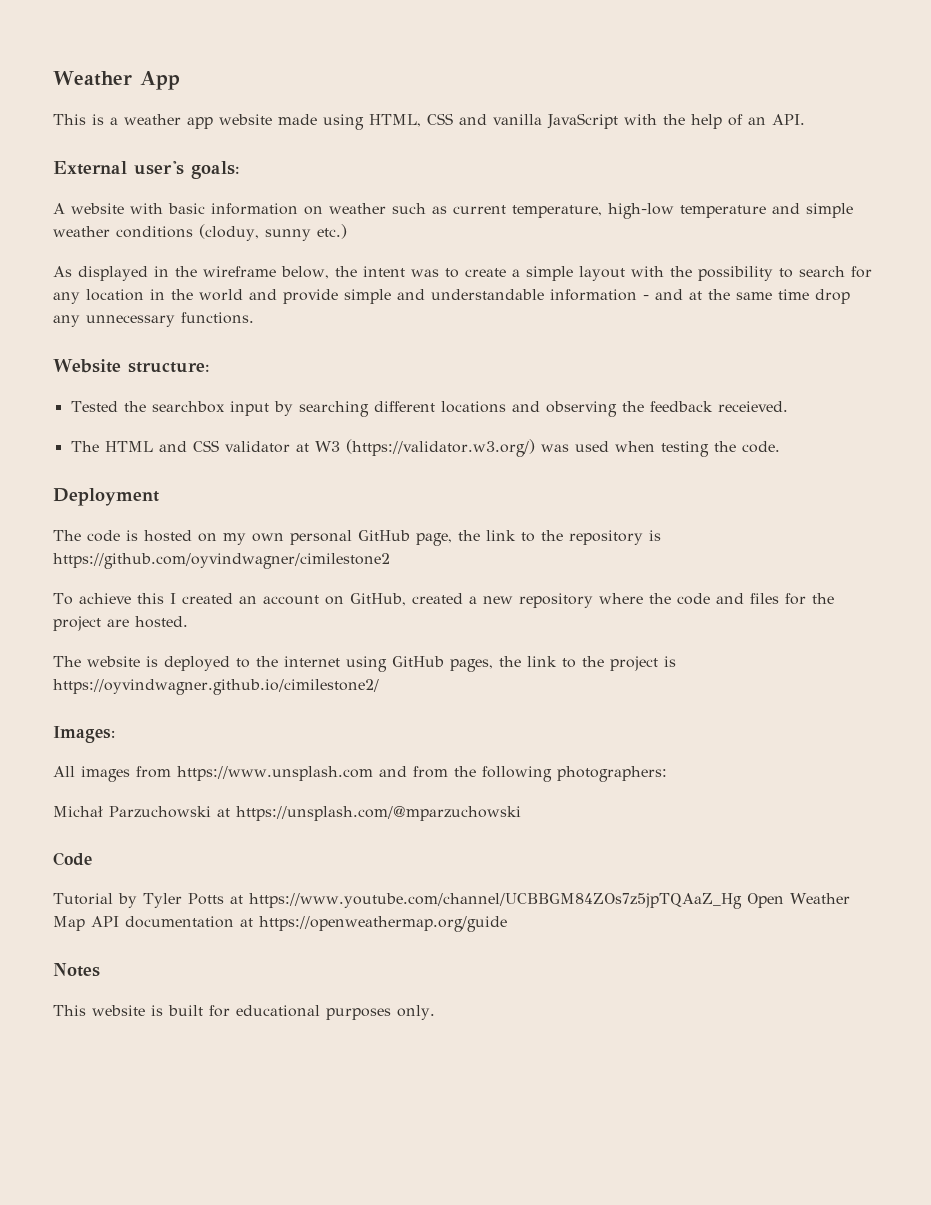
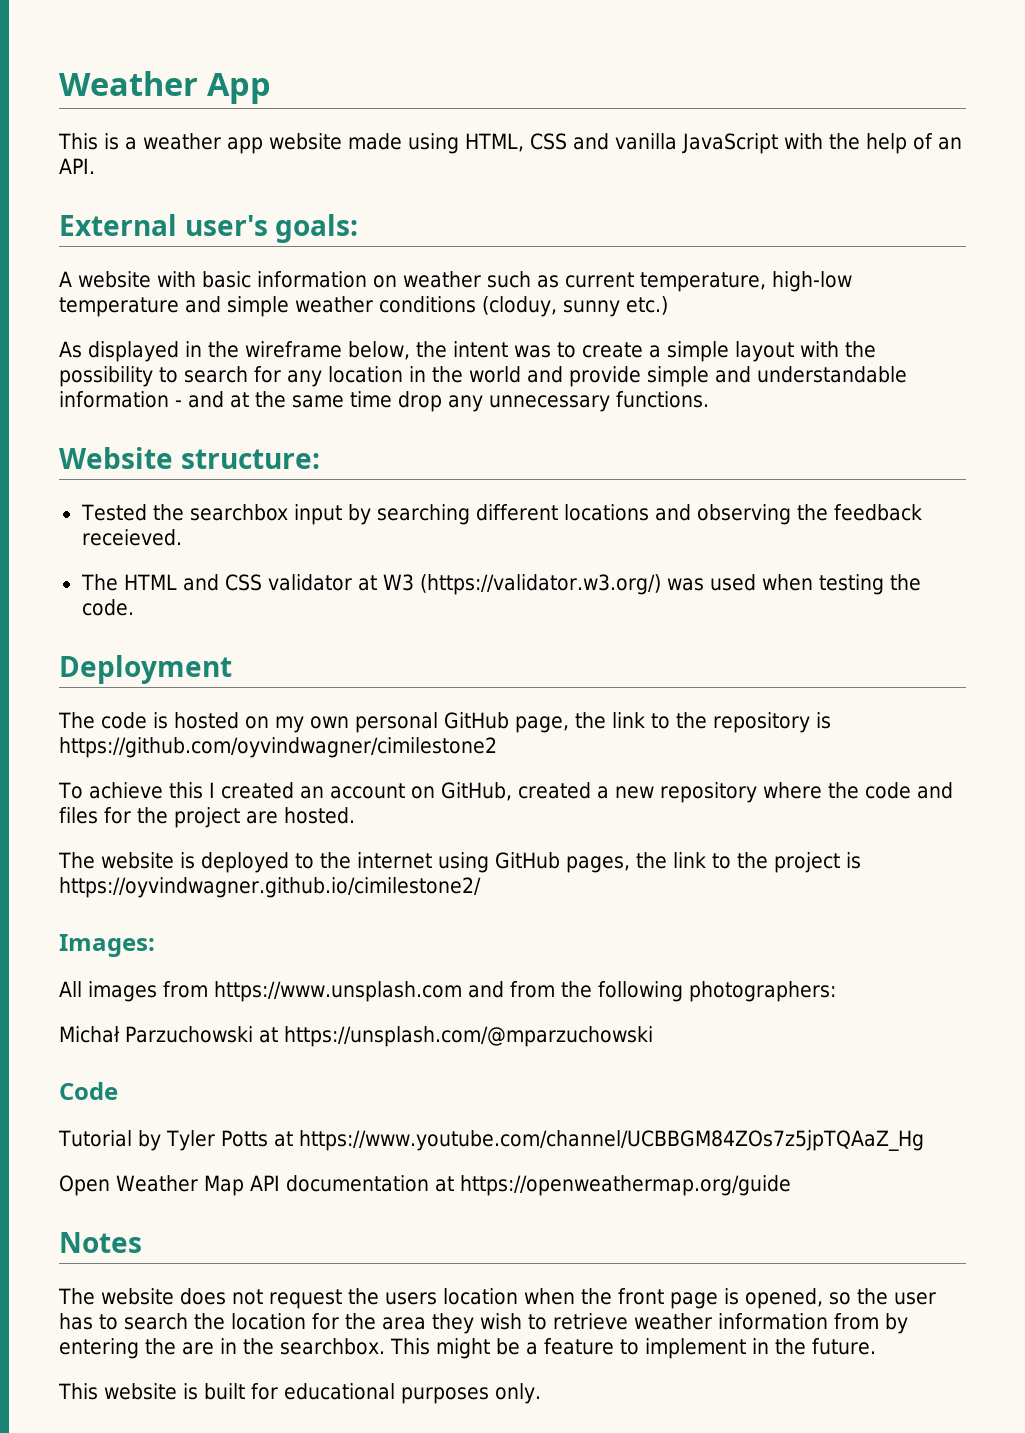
- Tutorial by Tyler Potts at https://www.youtube.com/channel/UCBBGM84ZOs7z5jpTQAaZ_Hg Open Weather Map API documentation at https://openweathermap.org/guide
+ Tutorial by Tyler Potts at https://www.youtube.com/channel/UCBBGM84ZOs7z5jpTQAaZ_Hg
+ Open Weather Map API documentation at https://openweathermap.org/guide
+ The website does not request the users location when the front page is opened, so the user has to search the location for the area they wish to retrieve weather information from by entering the are in the searchbox. This might be a feature to implement in the future.

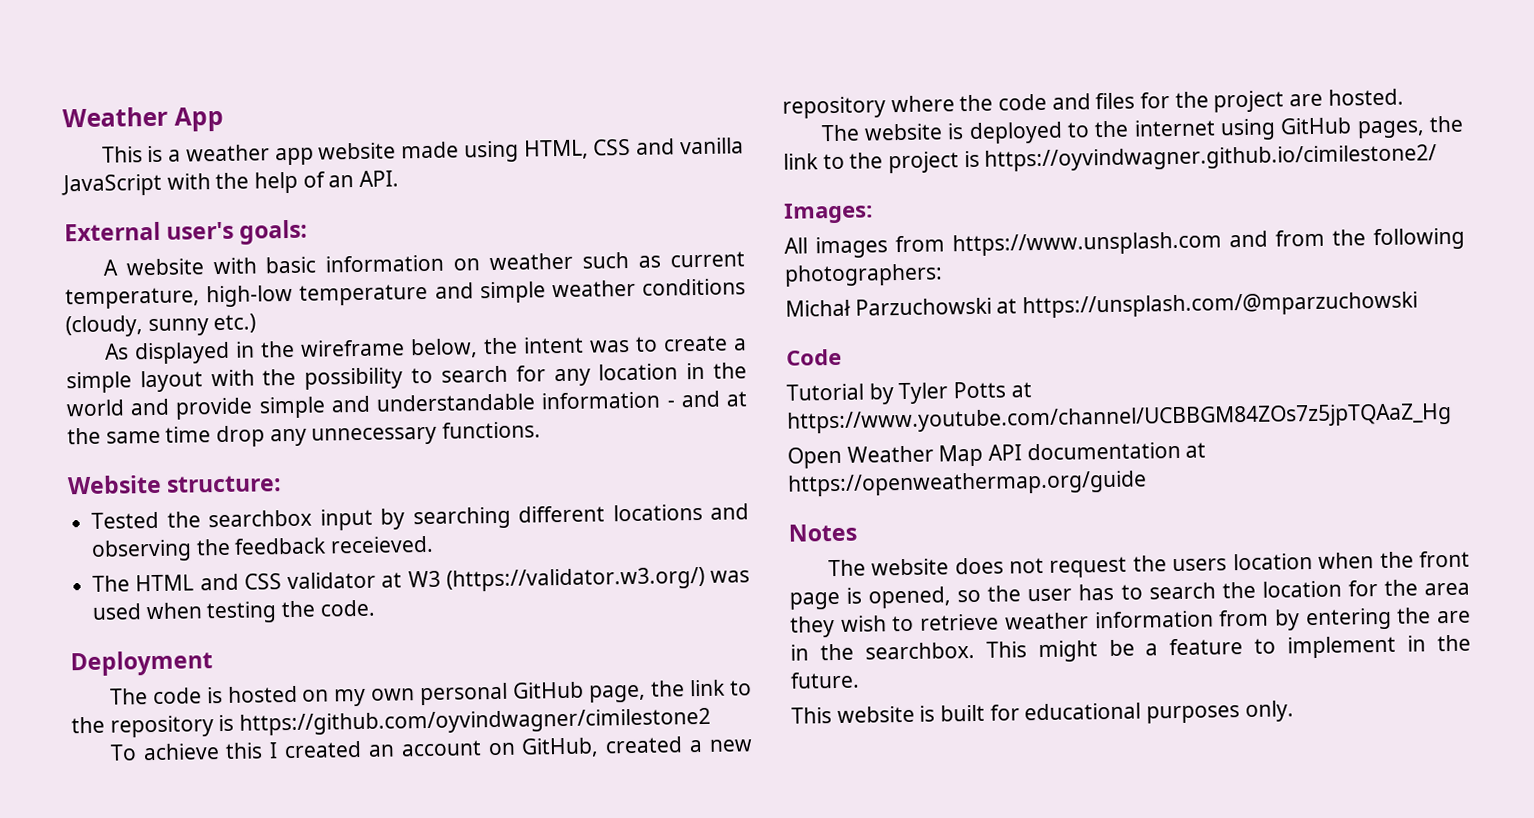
- A website with basic information on weather such as current temperature, high-low temperature and simple weather conditions (cloduy, sunny etc.)
+ A website with basic information on weather such as current temperature, high-low temperature and simple weather conditions (cloudy, sunny etc.)

